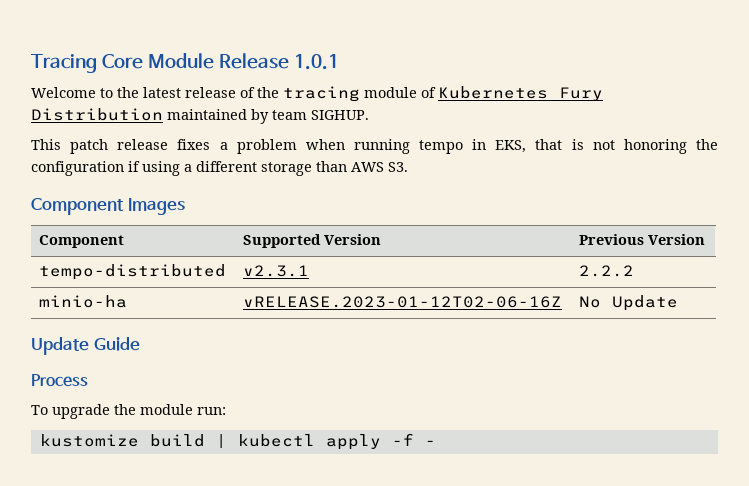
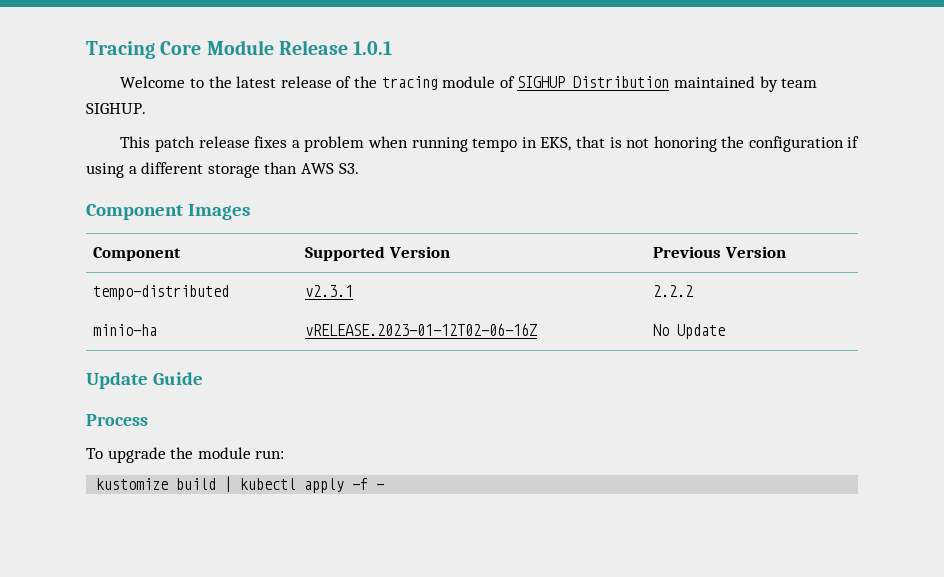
- Welcome to the latest release of the tracing module of Kubernetes Fury Distribution maintained by team SIGHUP.
+ Welcome to the latest release of the tracing module of SIGHUP Distribution maintained by team SIGHUP.

